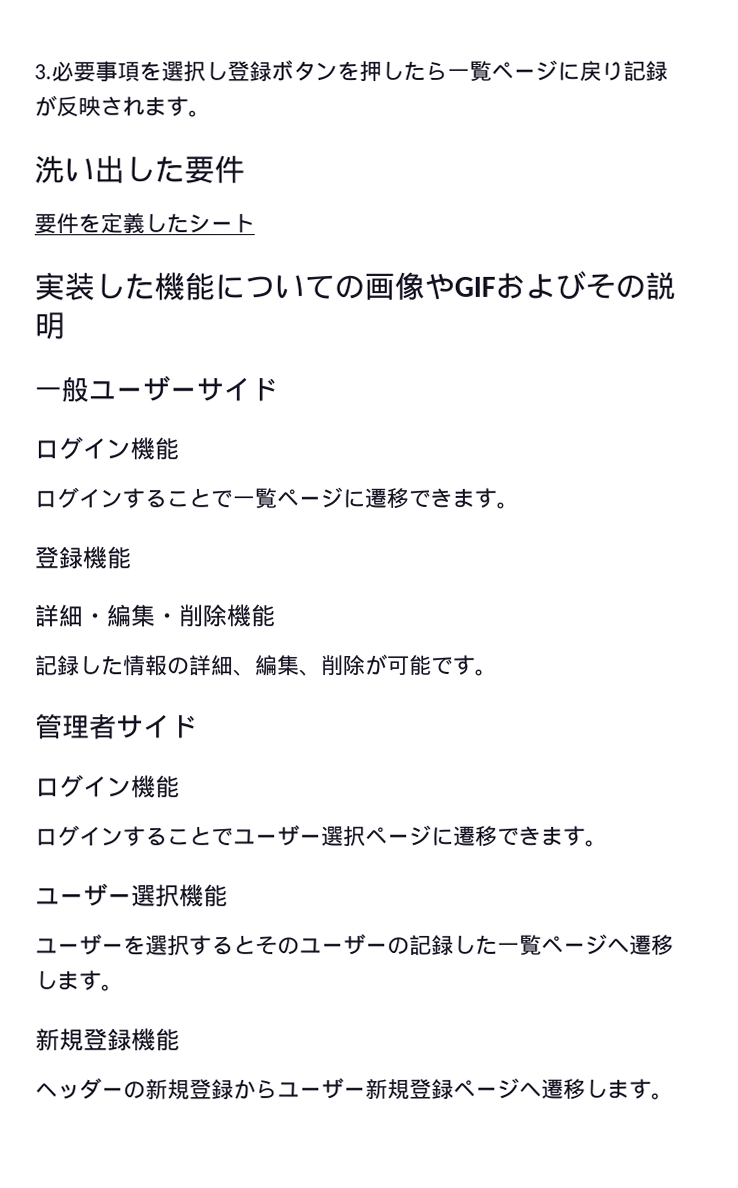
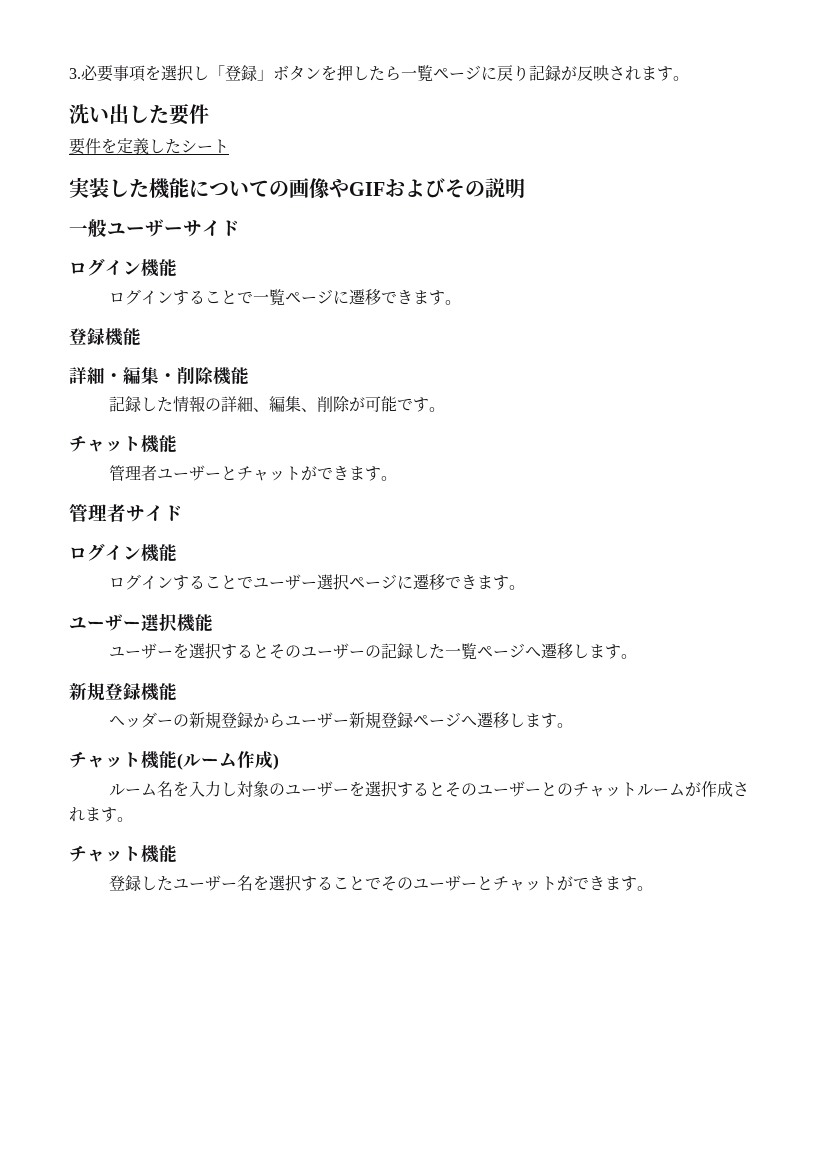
- 3.必要事項を選択し登録ボタンを押したら一覧ページに戻り記録が反映されます。
+ 3.必要事項を選択し「登録」ボタンを押したら一覧ページに戻り記録が反映されます。
  記録した情報の詳細、編集、削除が可能です。
+ チャット機能
+ 管理者ユーザーとチャットができます。
+ チャット機能(ルーム作成)
+ ルーム名を入力し対象のユーザーを選択するとそのユーザーとのチャットルームが作成されます。
+ チャット機能
+ 登録したユーザー名を選択することでそのユーザーとチャットができます。

